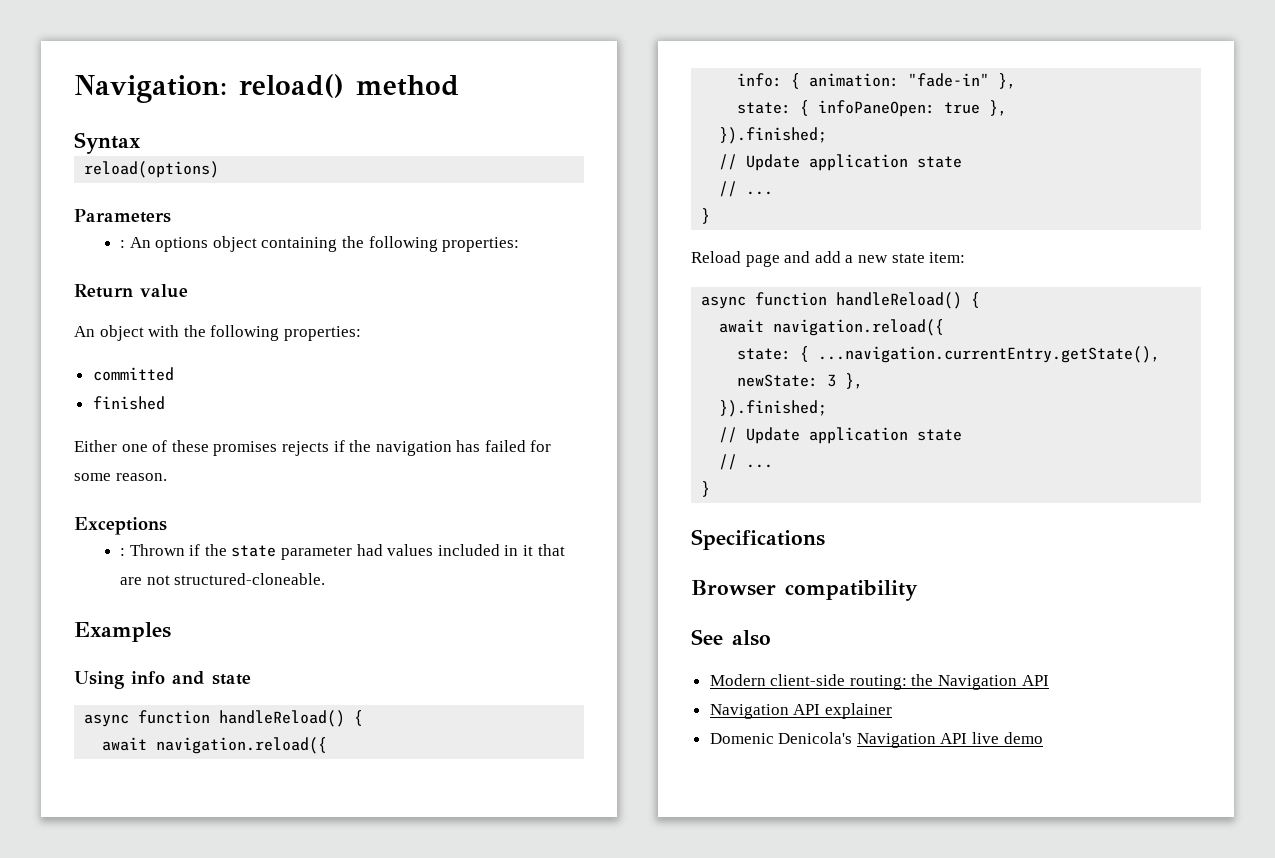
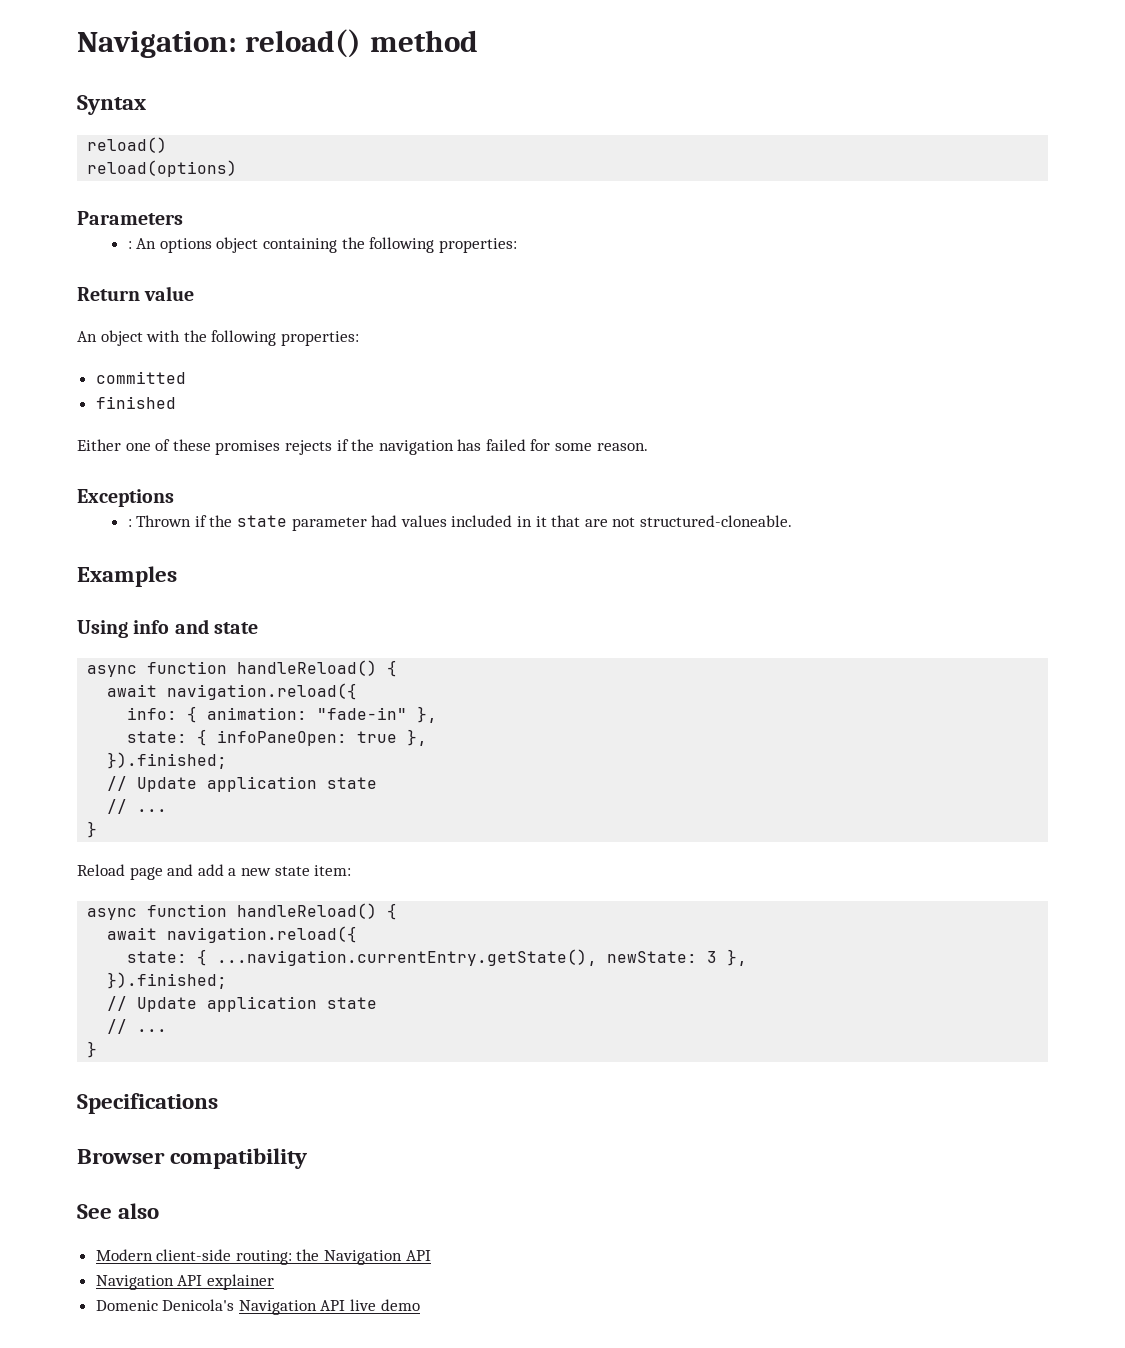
  Syntax
+ reload()

